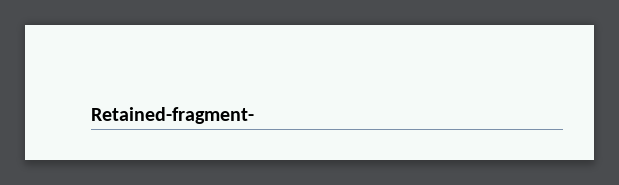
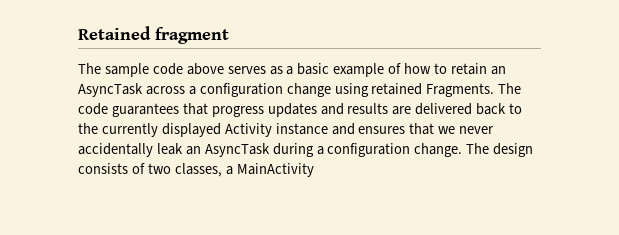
- Retained-fragment-
+ Retained fragment
+ The sample code above serves as a basic example of how to retain an AsyncTask across a configuration change using retained Fragments. The code guarantees that progress updates and results are delivered back to the currently displayed Activity instance and ensures that we never accidentally leak an AsyncTask during a configuration change. The design consists of two classes, a MainActivity

